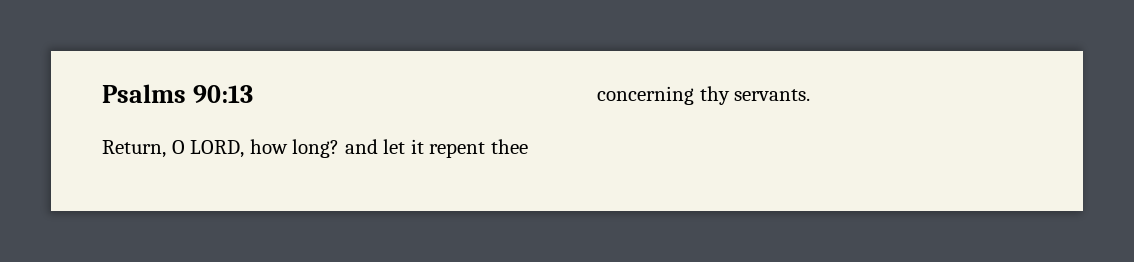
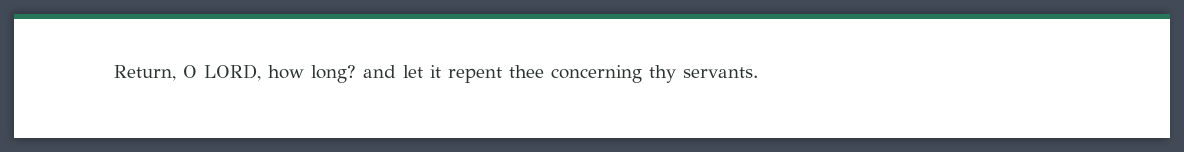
- Psalms 90:13

